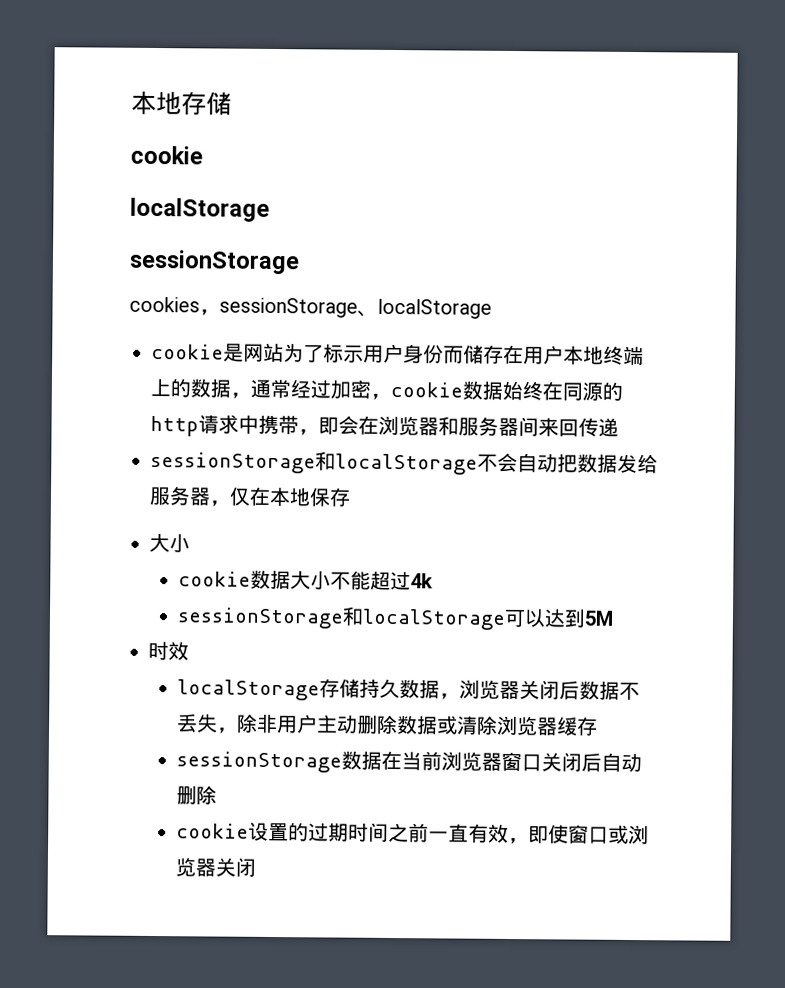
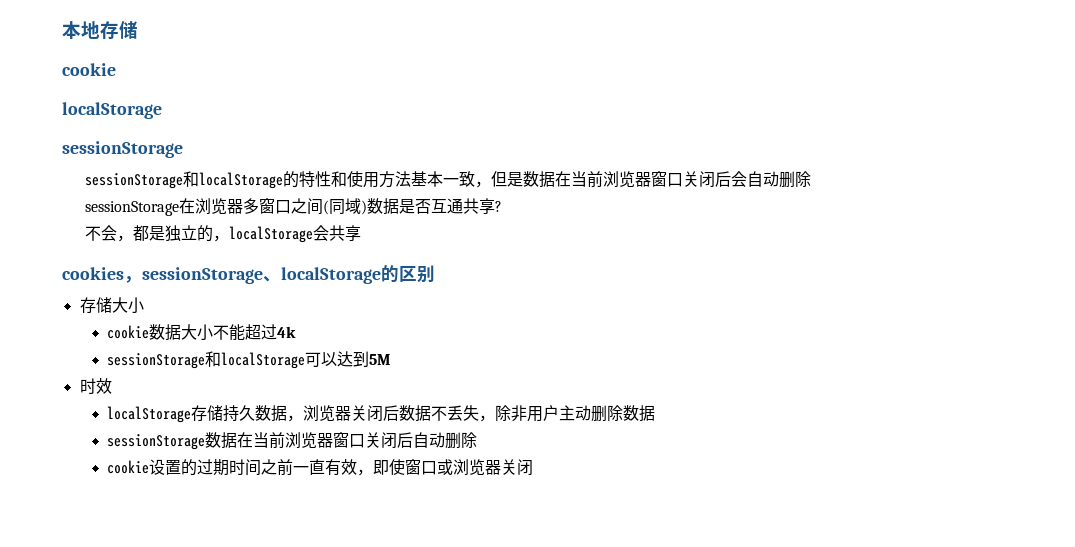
- cookies，sessionStorage、localStorage
- cookie是网站为了标示用户身份而储存在用户本地终端上的数据，通常经过加密，cookie数据始终在同源的http请求中携带，即会在浏览器和服务器间来回传递
- sessionStorage和localStorage不会自动把数据发给服务器，仅在本地保存
- 大小
+ sessionStorage和localStorage的特性和使用方法基本一致，但是数据在当前浏览器窗口关闭后会自动删除
+ sessionStorage在浏览器多窗口之间(同域)数据是否互通共享?
+ 不会，都是独立的，localStorage会共享
+ cookies，sessionStorage、localStorage的区别
+ 存储大小
- localStorage存储持久数据，浏览器关闭后数据不丢失，除非用户主动删除数据或清除浏览器缓存
+ localStorage存储持久数据，浏览器关闭后数据不丢失，除非用户主动删除数据

